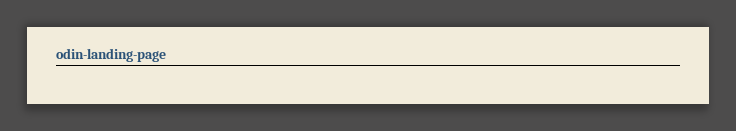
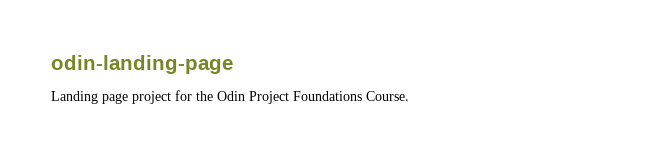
+ Landing page project for the Odin Project Foundations Course.

